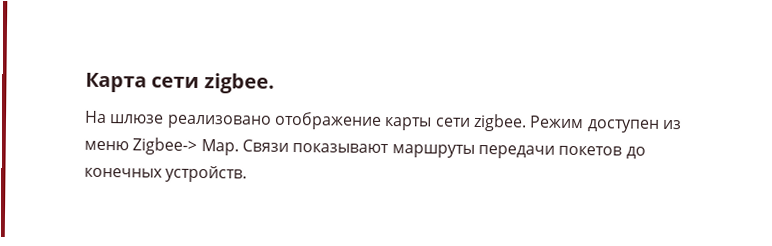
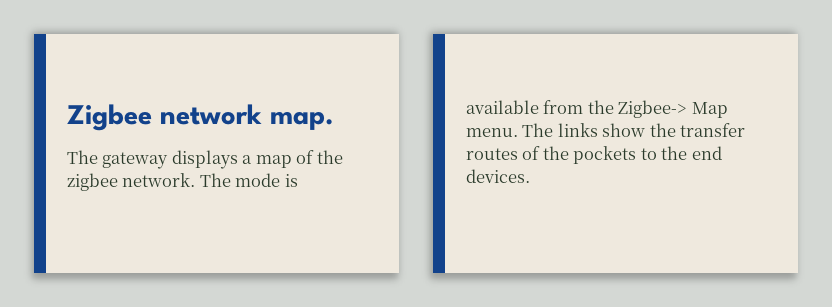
- Карта сети zigbee.
- На шлюзе реализовано отображение карты сети zigbee. Режим доступен из меню Zigbee-> Map. Связи показывают маршруты передачи покетов до конечных устройств.
+ Zigbee network map.
+ The gateway displays a map of the zigbee network. The mode is available from the Zigbee-> Map menu. The links show the transfer routes of the pockets to the end devices.

